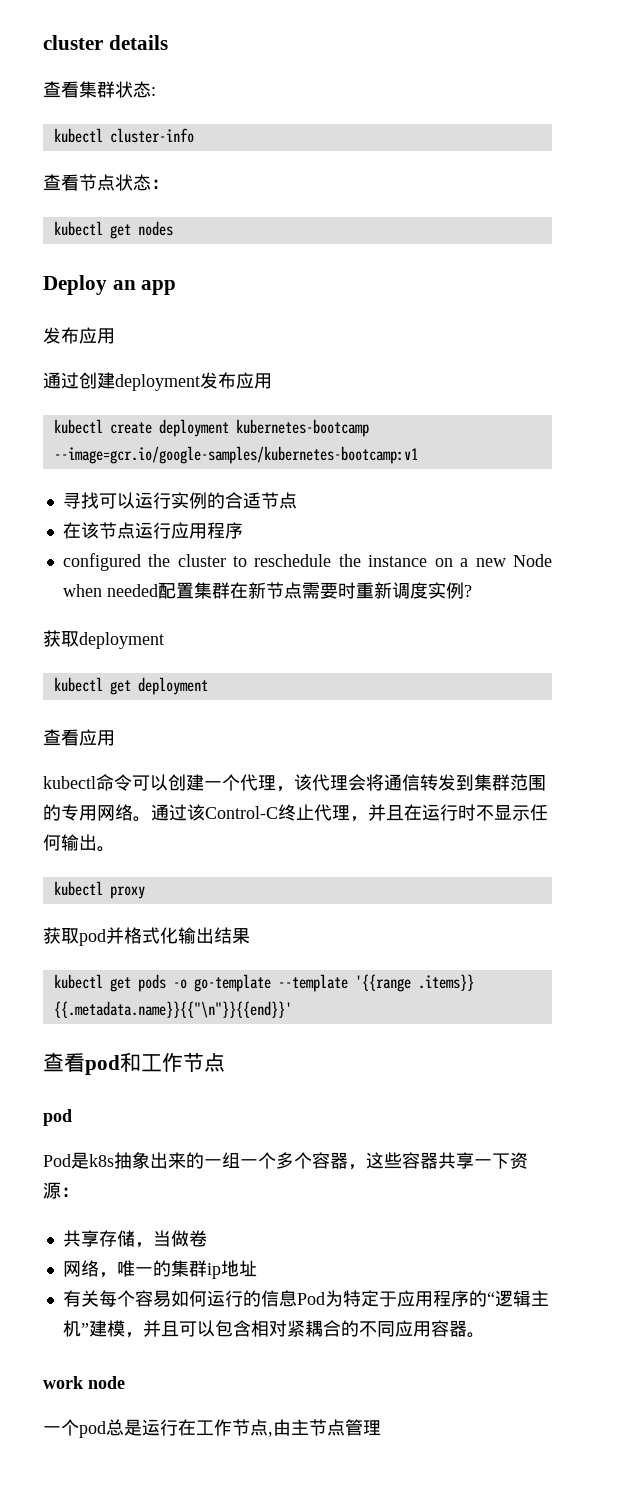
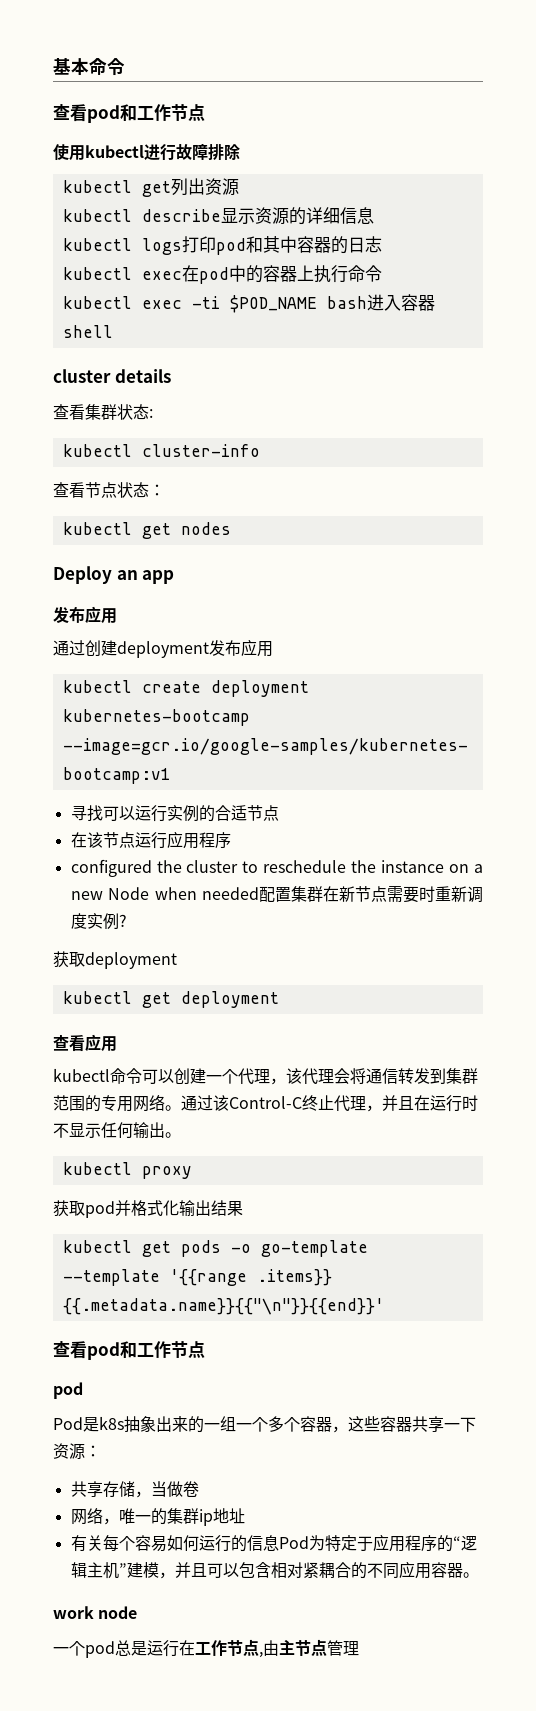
+ 基本命令
+ 查看pod和工作节点
+ 使用kubectl进行故障排除
+ kubectl get列出资源
+ kubectl describe显示资源的详细信息
+ kubectl logs打印pod和其中容器的日志
+ kubectl exec在pod中的容器上执行命令
+ kubectl exec -ti $POD_NAME bash进入容器shell

